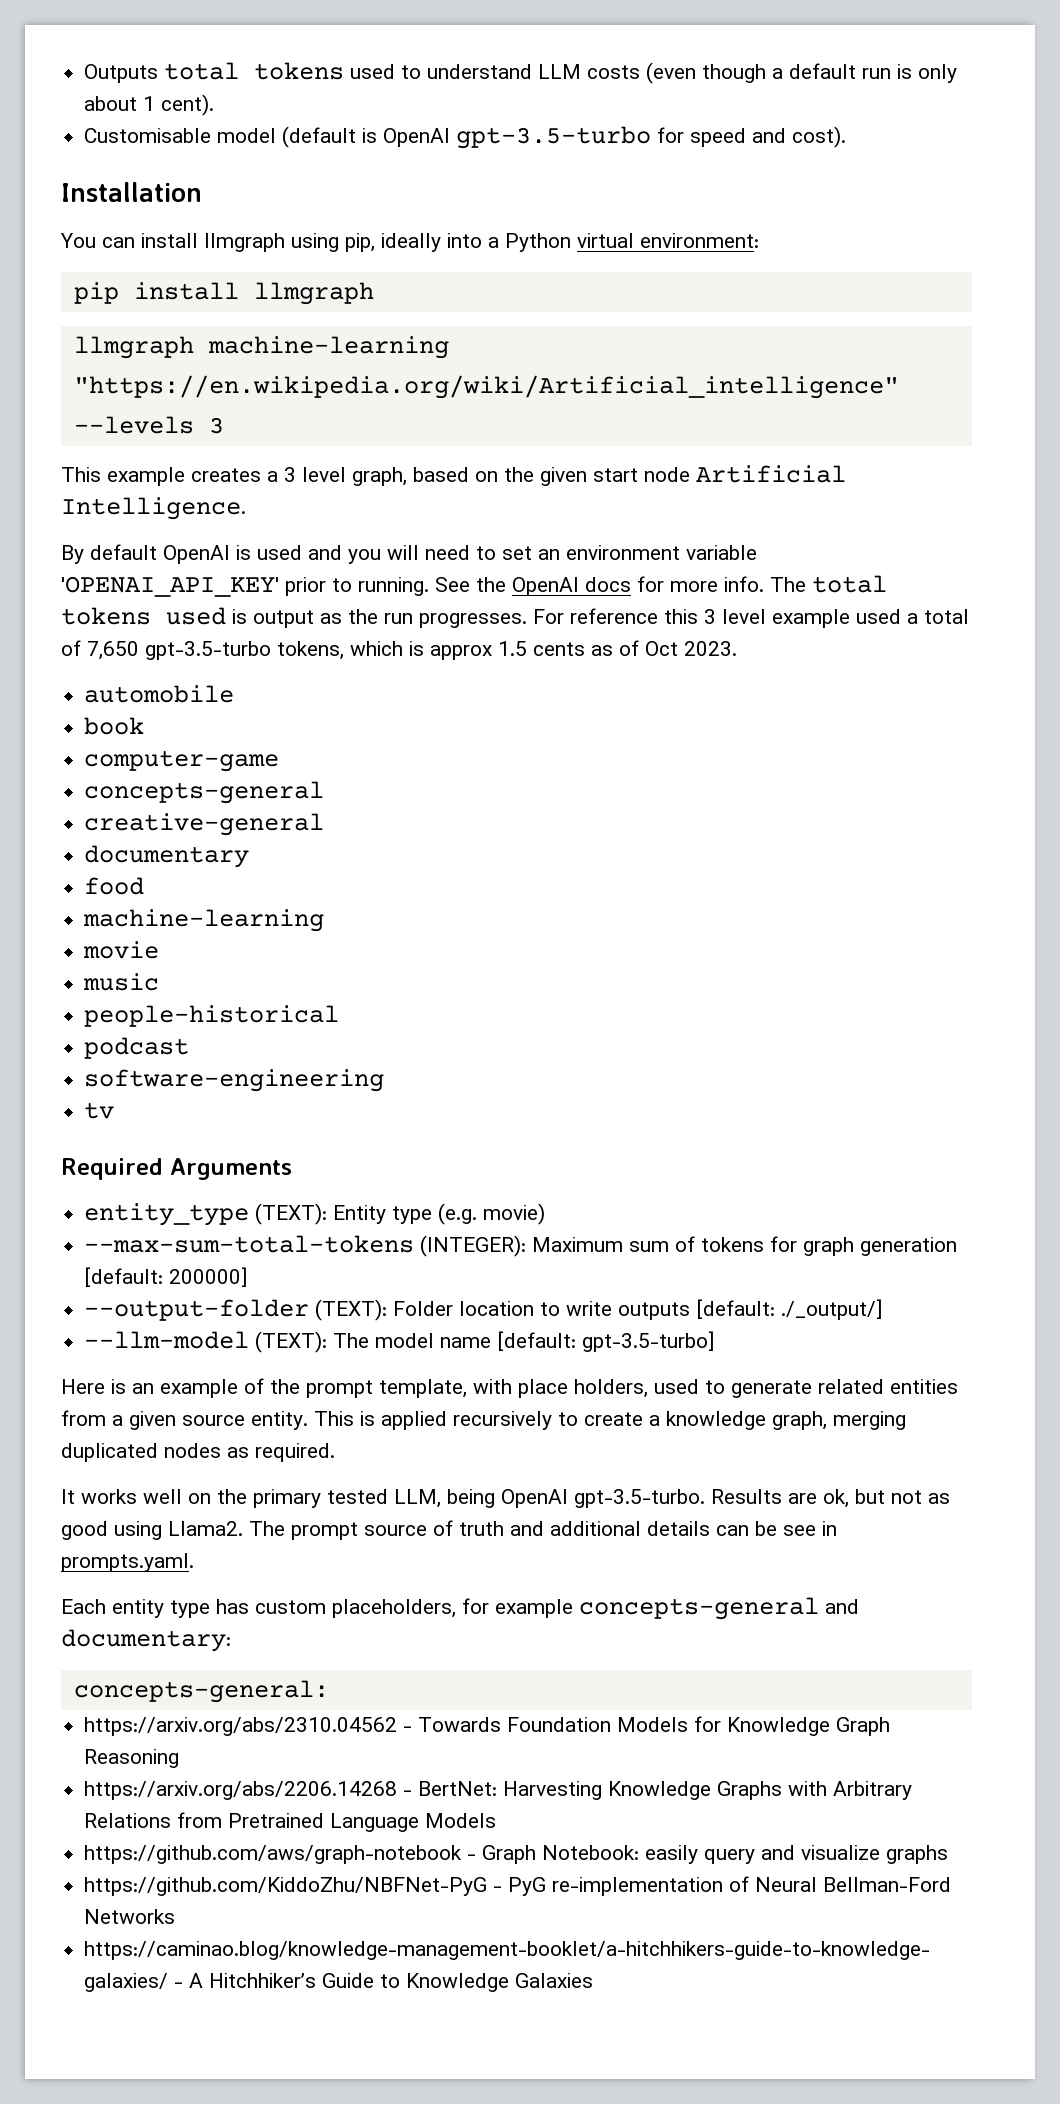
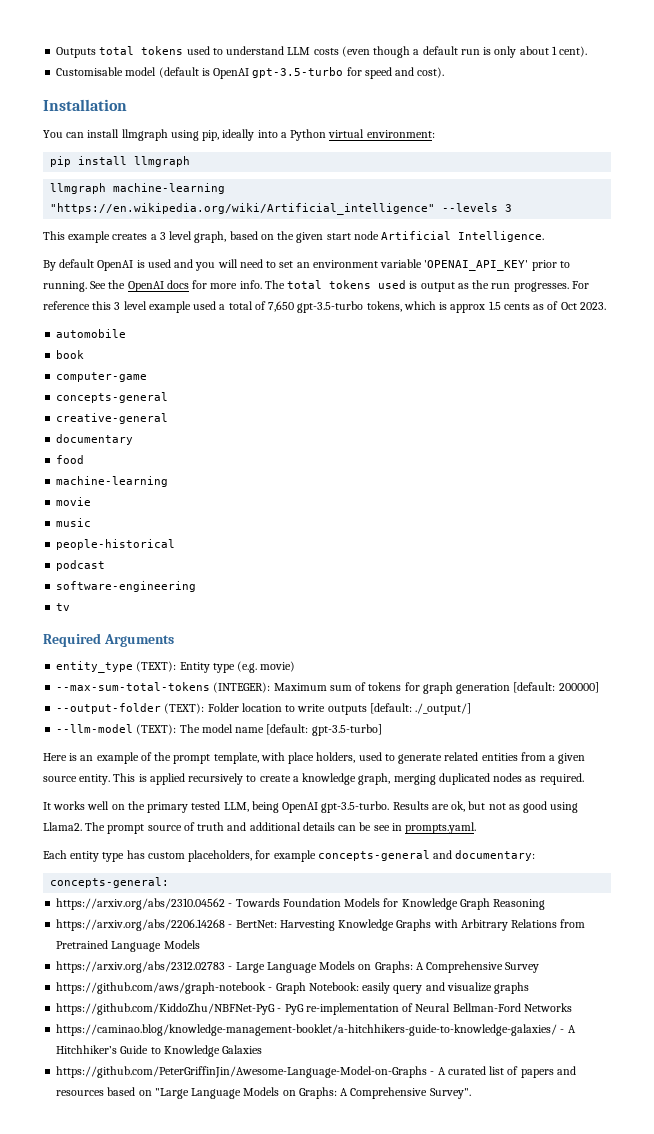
+ https://arxiv.org/abs/2312.02783 - Large Language Models on Graphs: A Comprehensive Survey
+ https://github.com/PeterGriffinJin/Awesome-Language-Model-on-Graphs - A curated list of papers and resources based on "Large Language Models on Graphs: A Comprehensive Survey".

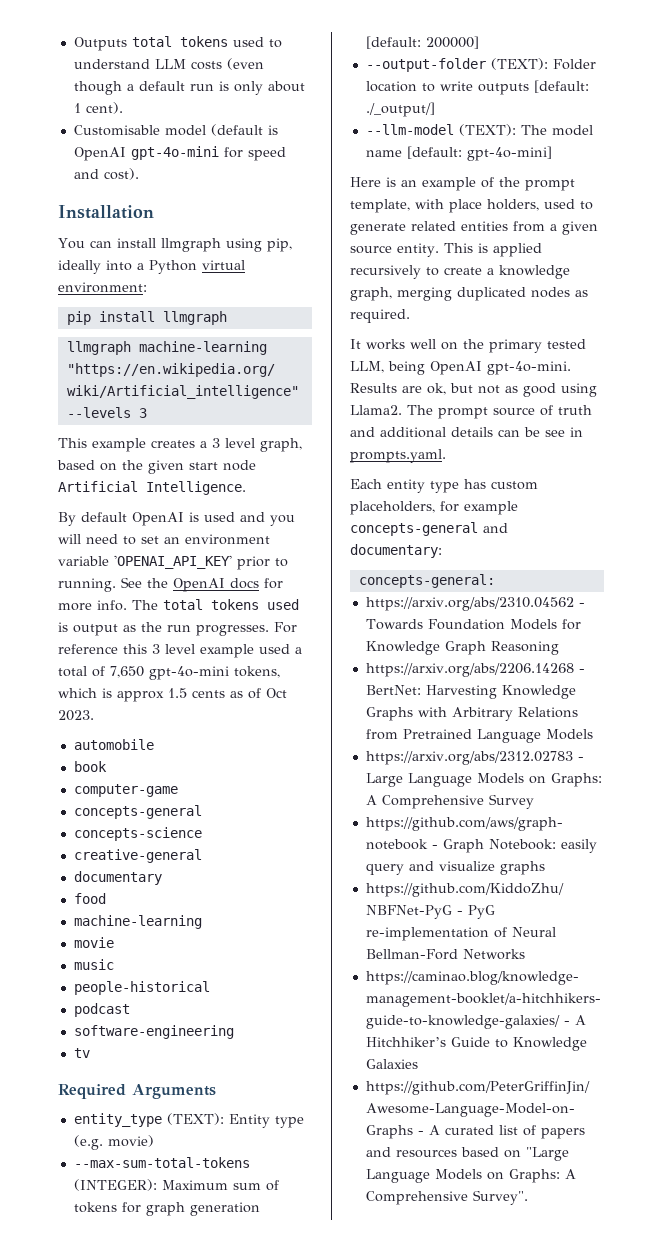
- Customisable model (default is OpenAI gpt-3.5-turbo for speed and cost).
+ Customisable model (default is OpenAI gpt-4o-mini for speed and cost).
- For reference this 3 level example used a total of 7,650 gpt-3.5-turbo tokens, which is approx 1.5 cents as of Oct 2023.
+ For reference this 3 level example used a total of 7,650 gpt-4o-mini tokens, which is approx 1.5 cents as of Oct 2023.
+ concepts-science
- --llm-model (TEXT): The model name [default: gpt-3.5-turbo]
+ --llm-model (TEXT): The model name [default: gpt-4o-mini]
- It works well on the primary tested LLM, being OpenAI gpt-3.5-turbo. Results are ok, but not as good using Llama2.
+ It works well on the primary tested LLM, being OpenAI gpt-4o-mini. Results are ok, but not as good using Llama2.

